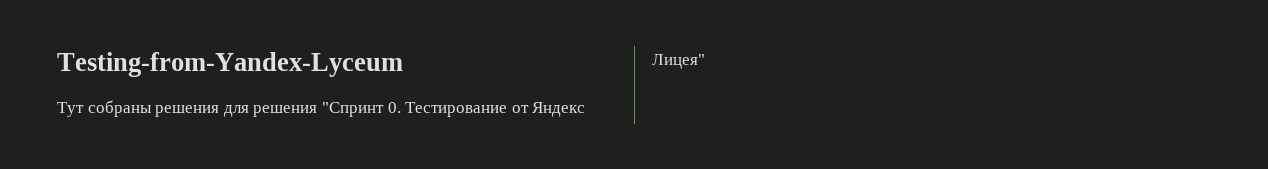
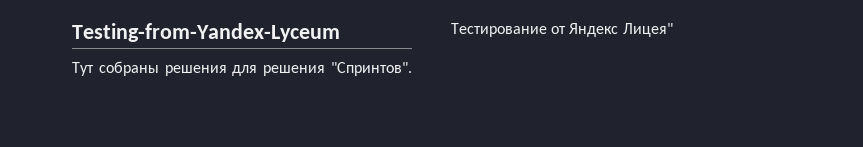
- Тут собраны решения для решения "Спринт 0. Тестирование от Яндекс Лицея"
+ Тут собраны решения для решения "Спринтов". Тестирование от Яндекс Лицея"

